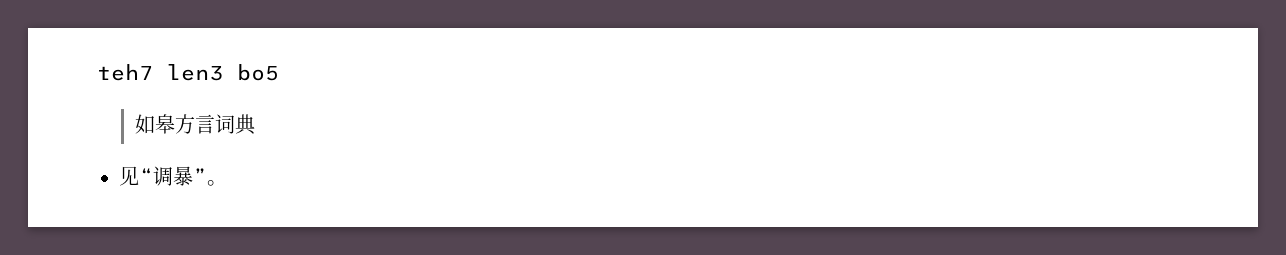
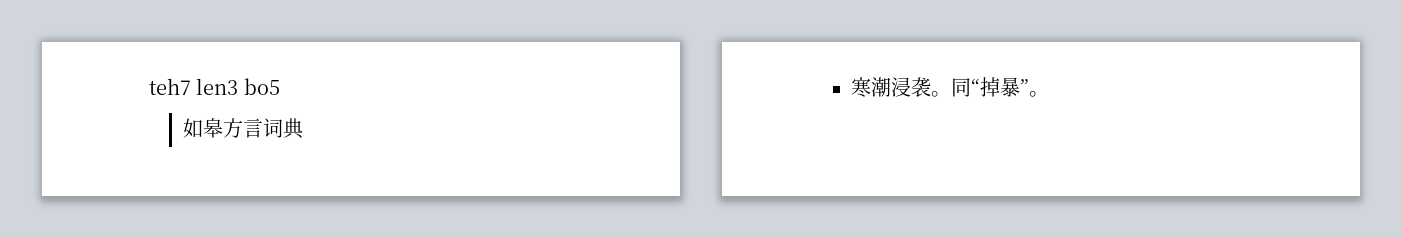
- 见“调暴”。
+ 寒潮浸袭。同“掉暴”。

